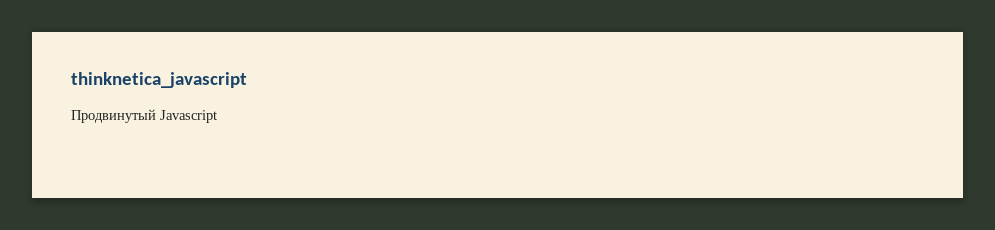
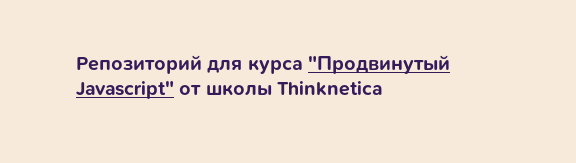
- thinknetica_javascript
- Продвинутый Javascript
+ Репозиторий для курса "Продвинутый Javascript" от школы Thinknetica

